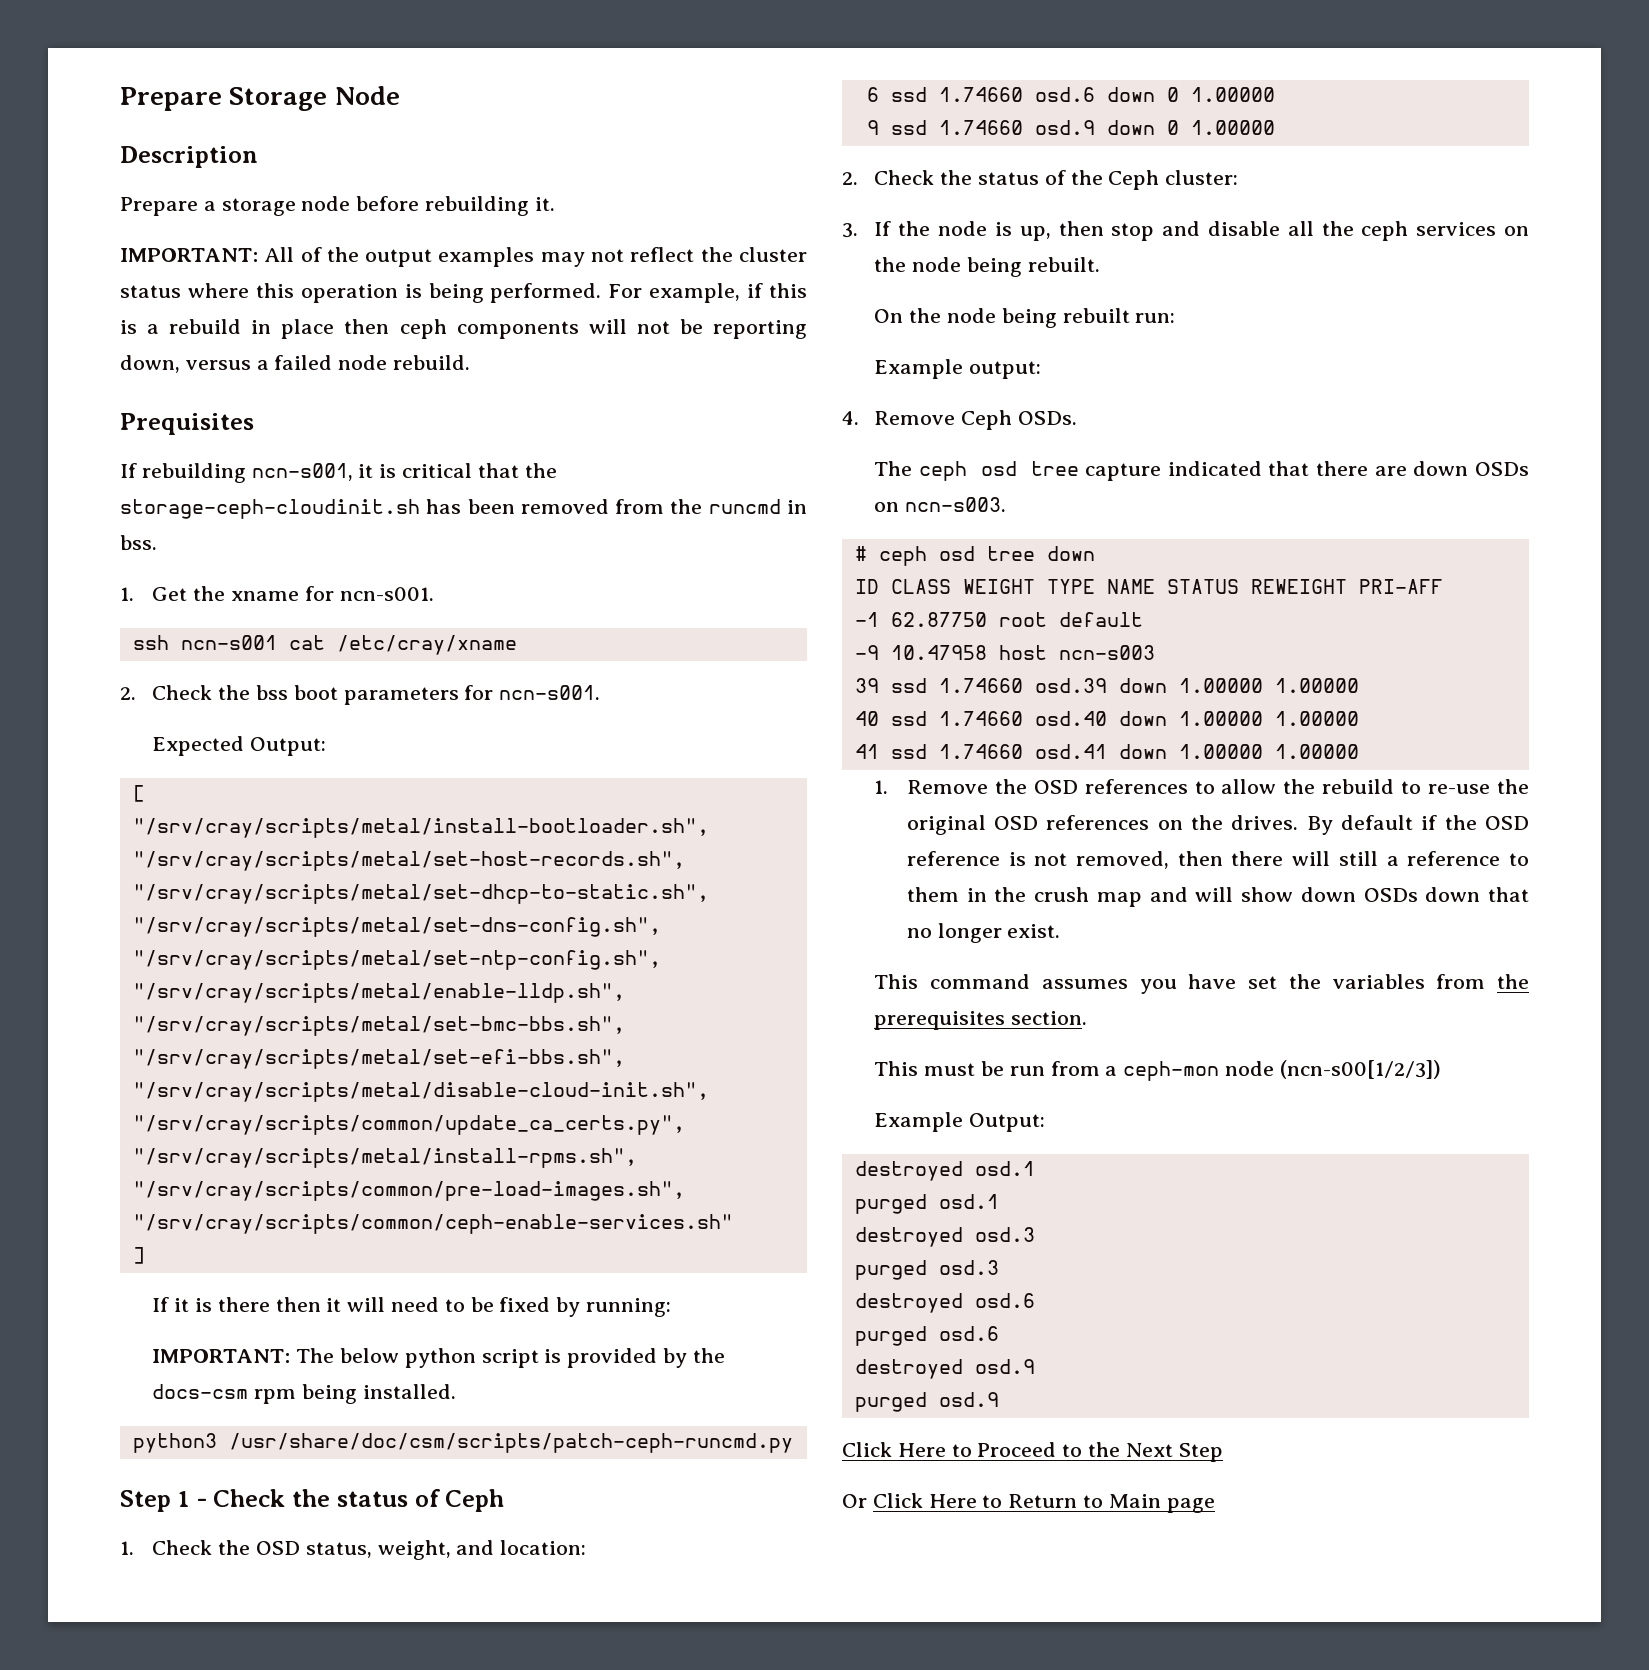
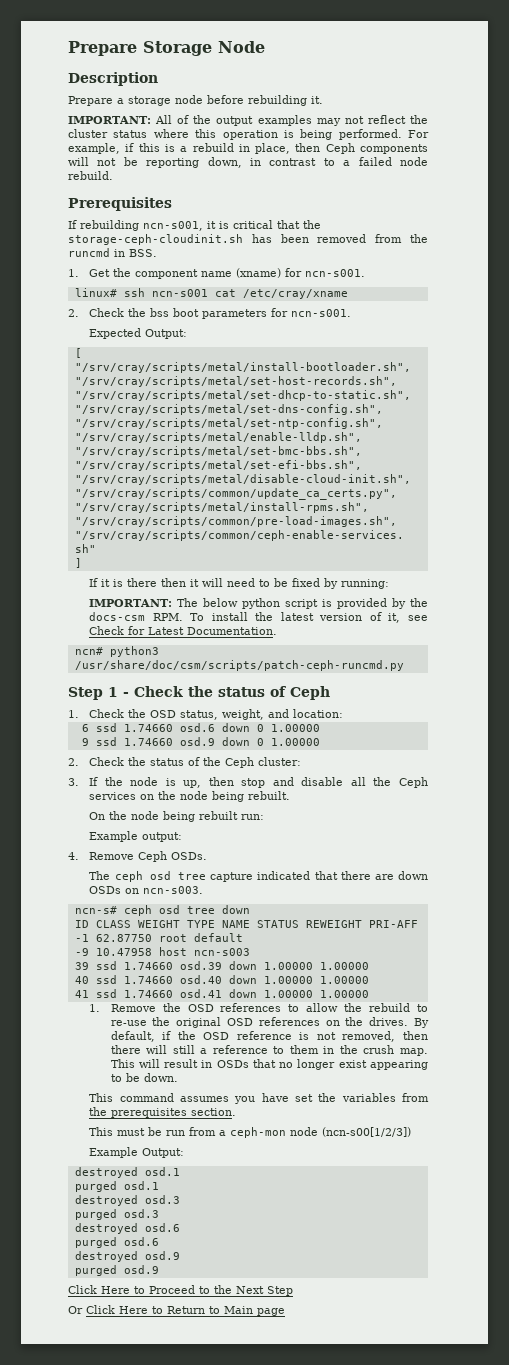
- For example, if this is a rebuild in place then ceph components will not be reporting down, versus a failed node rebuild.
+ For example, if this is a rebuild in place, then Ceph components will not be reporting down, in contrast to a failed node rebuild.
- Prequisites
+ Prerequisites
- If rebuilding ncn-s001, it is critical that the storage-ceph-cloudinit.sh has been removed from the runcmd in bss.
+ If rebuilding ncn-s001, it is critical that the storage-ceph-cloudinit.sh has been removed from the runcmd in BSS.
- 1. Get the xname for ncn-s001.
- ssh ncn-s001 cat /etc/cray/xname
+ 1. Get the component name (xname) for ncn-s001.
+ linux# ssh ncn-s001 cat /etc/cray/xname
- IMPORTANT: The below python script is provided by the docs-csm rpm being installed.
- python3 /usr/share/doc/csm/scripts/patch-ceph-runcmd.py
+ IMPORTANT: The below python script is provided by the docs-csm RPM. To install the latest version of it, see Check for Latest Documentation.
+ ncn# python3 /usr/share/doc/csm/scripts/patch-ceph-runcmd.py
- 3. If the node is up, then stop and disable all the ceph services on the node being rebuilt.
+ 3. If the node is up, then stop and disable all the Ceph services on the node being rebuilt.
- # ceph osd tree down
+ ncn-s# ceph osd tree down
- By default if the OSD reference is not removed, then there will still a reference to them in the crush map and will show down OSDs down that no longer exist.
+ By default, if the OSD reference is not removed, then there will still a reference to them in the crush map. This will result in OSDs that no longer exist appearing to be down.

